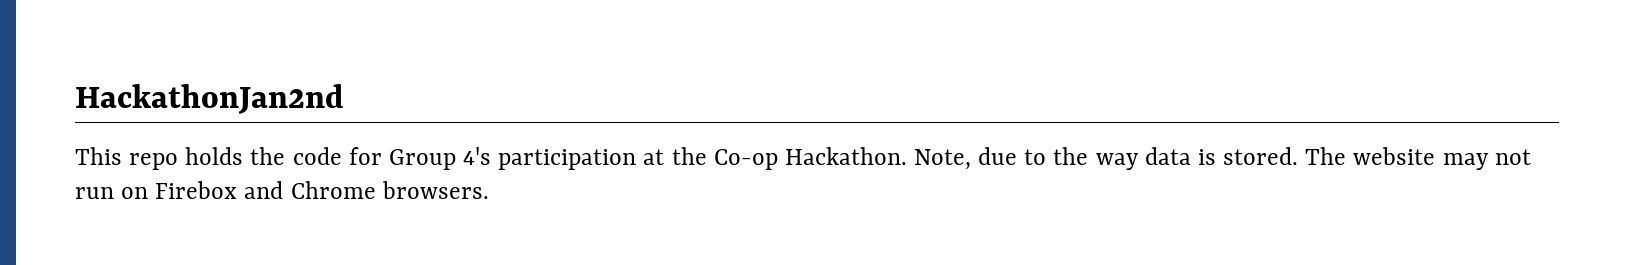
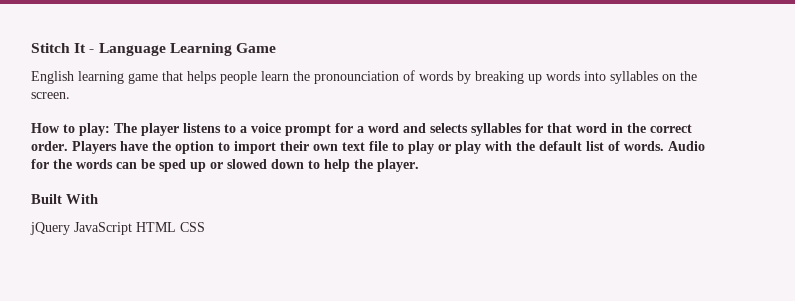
- HackathonJan2nd
- This repo holds the code for Group 4's participation at the Co-op Hackathon. Note, due to the way data is stored. The website may not run on Firebox and Chrome browsers.
+ Stitch It - Language Learning Game
+ English learning game that helps people learn the pronounciation of words by breaking up words into syllables on the screen.
+ How to play: The player listens to a voice prompt for a word and selects syllables for that word in the correct order. Players have the option to import their own text file to play or play with the default list of words. Audio for the words can be sped up or slowed down to help the player.
+ Built With
+ jQuery JavaScript HTML CSS

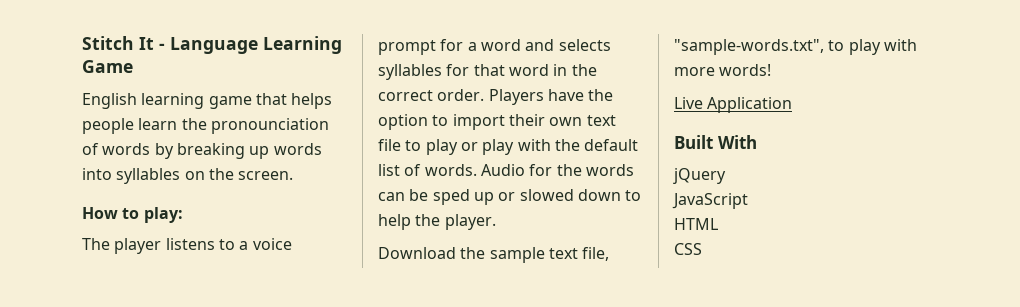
- How to play: The player listens to a voice prompt for a word and selects syllables for that word in the correct order.
+ How to play:
+ The player listens to a voice prompt for a word and selects syllables for that word in the correct order.
+ Download the sample text file, "sample-words.txt", to play with more words!
+ Live Application
- jQuery JavaScript HTML CSS
+ jQuery
+ JavaScript
+ HTML
+ CSS

